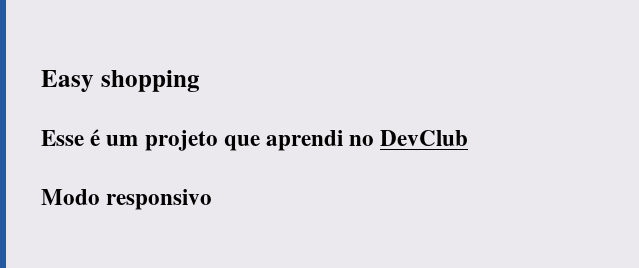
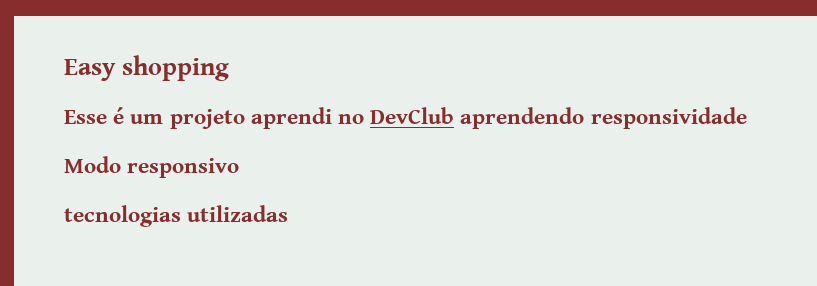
- Esse é um projeto que aprendi no DevClub
+ Esse é um projeto aprendi no DevClub aprendendo responsividade
+ tecnologias utilizadas

